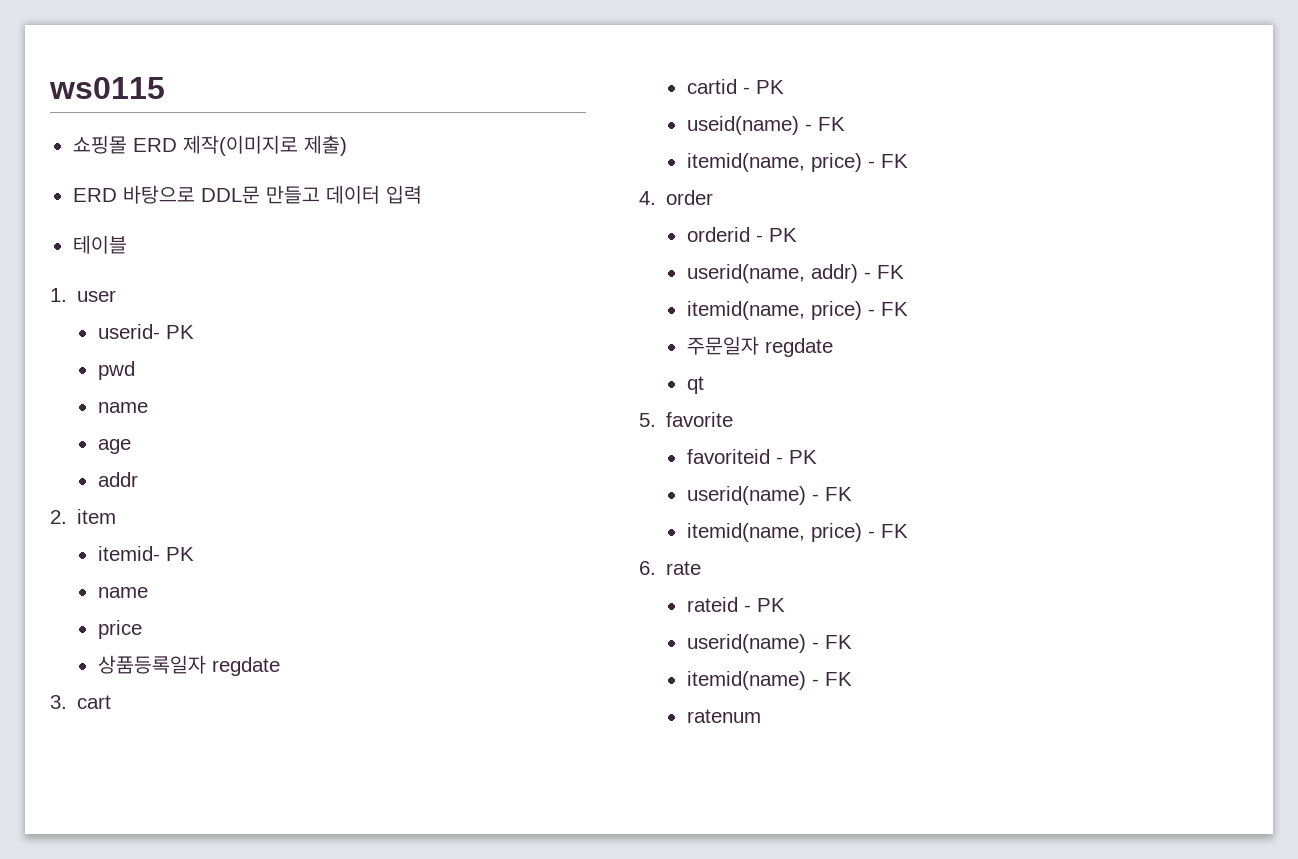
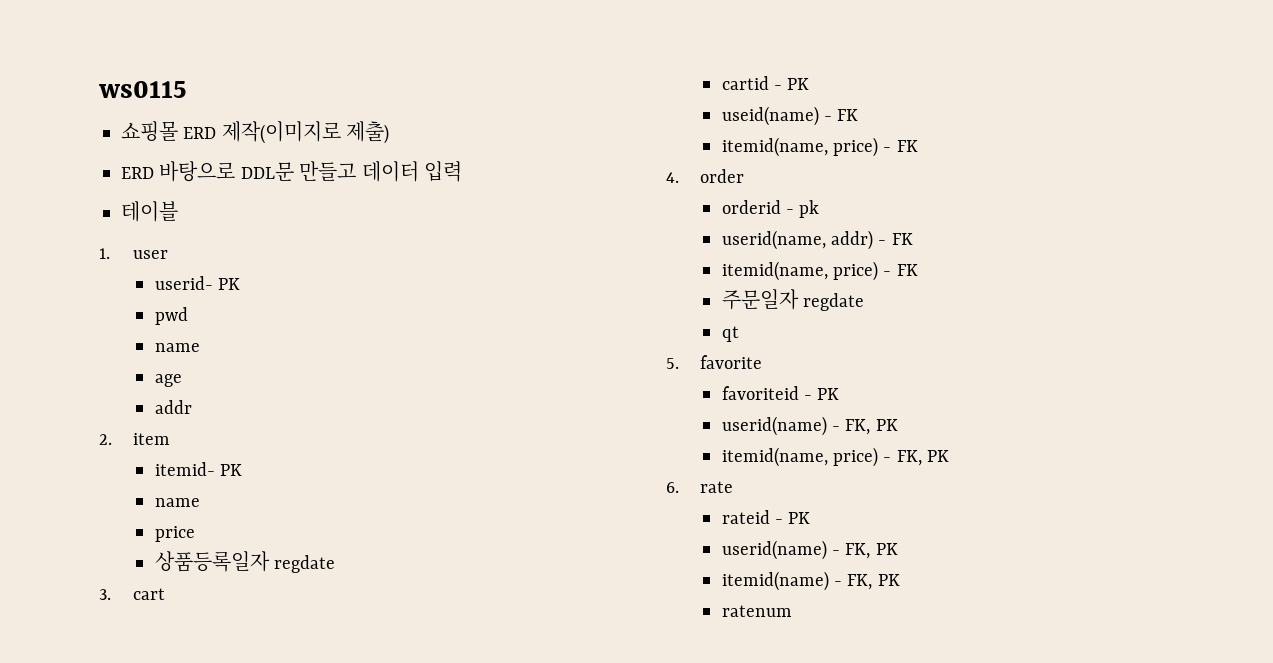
- orderid - PK
+ orderid - pk
  favoriteid - PK
- userid(name) - FK
- itemid(name, price) - FK
+ userid(name) - FK, PK
+ itemid(name, price) - FK, PK
  rateid - PK
- userid(name) - FK
+ userid(name) - FK, PK
- itemid(name) - FK
+ itemid(name) - FK, PK

